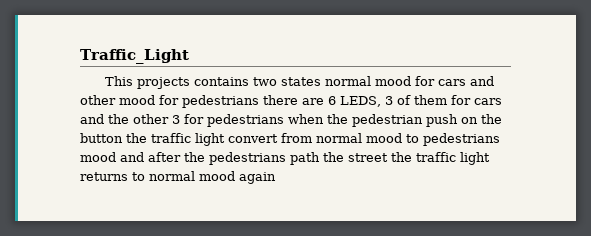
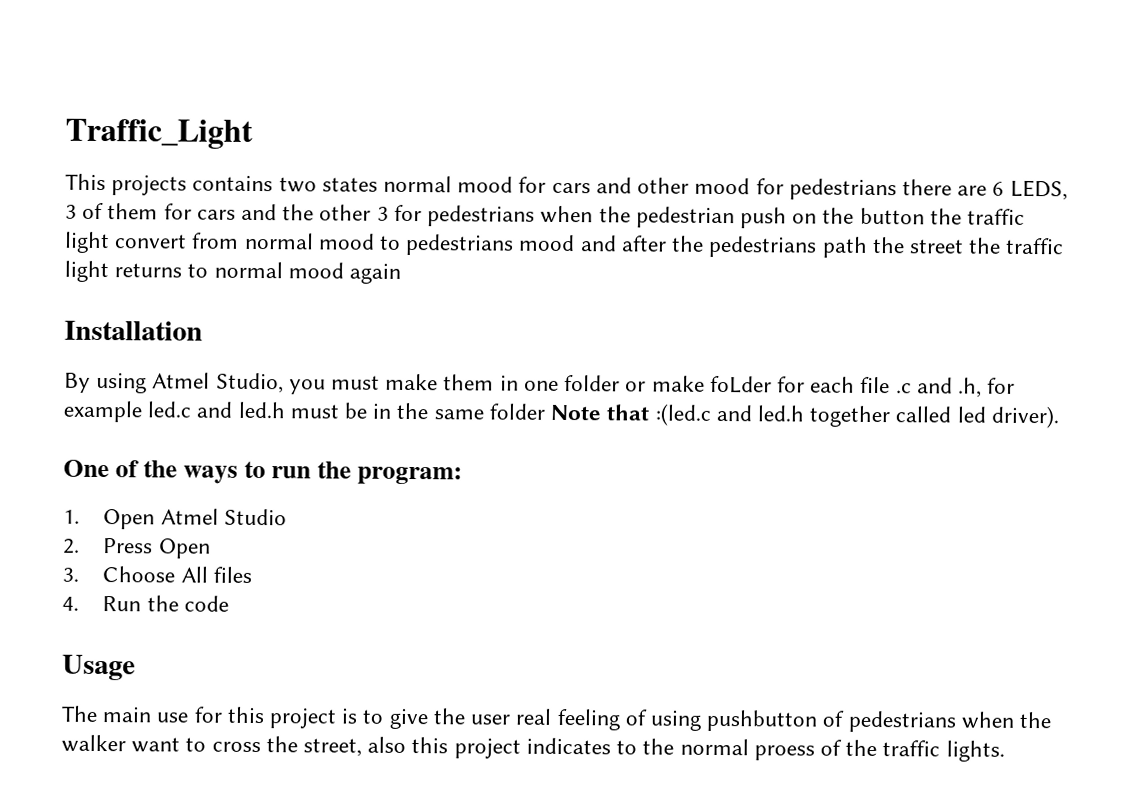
+ Installation
+ By using Atmel Studio, you must make them in one folder or make foLder for each file .c and .h, for example led.c and led.h must be in the same folder Note that :(led.c and led.h together called led driver).
+ One of the ways to run the program:
+ 1. Open Atmel Studio
+ 2. Press Open
+ 3. Choose All files
+ 4. Run the code
+ Usage
+ The main use for this project is to give the user real feeling of using pushbutton of pedestrians when the walker want to cross the street, also this project indicates to the normal proess of the traffic lights.

